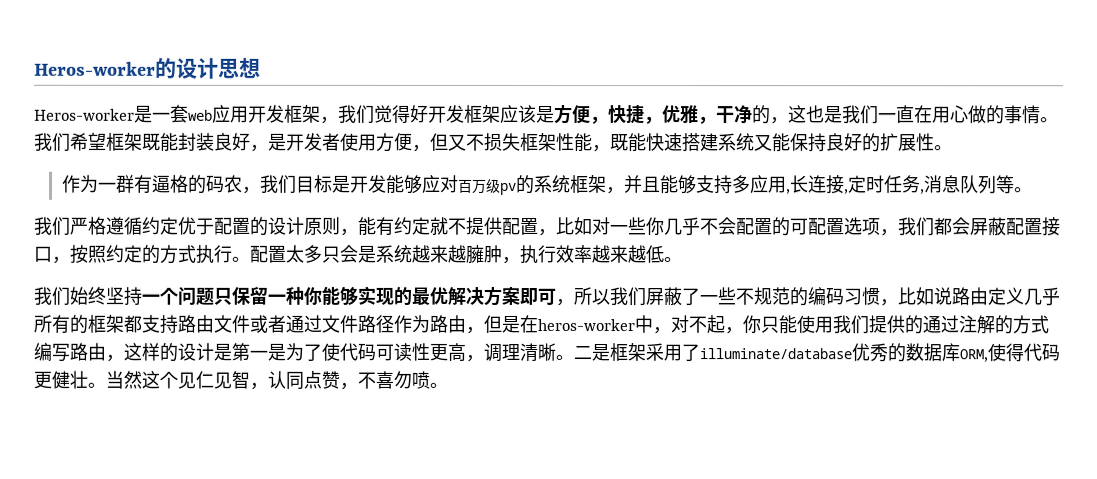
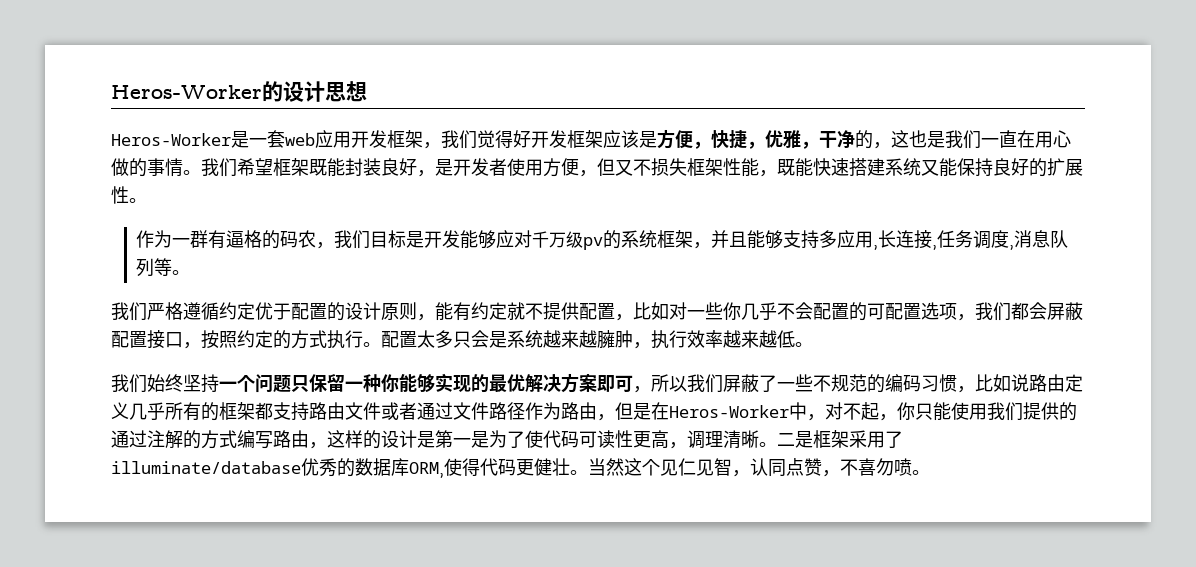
- Heros-worker的设计思想
+ Heros-Worker的设计思想
- Heros-worker是一套web应用开发框架，我们觉得好开发框架应该是方便，快捷，优雅，干净的，这也是我们一直在用心做的事情。
+ Heros-Worker是一套web应用开发框架，我们觉得好开发框架应该是方便，快捷，优雅，干净的，这也是我们一直在用心做的事情。
- 作为一群有逼格的码农，我们目标是开发能够应对百万级pv的系统框架，并且能够支持多应用,长连接,定时任务,消息队列等。
+ 作为一群有逼格的码农，我们目标是开发能够应对千万级pv的系统框架，并且能够支持多应用,长连接,任务调度,消息队列等。
- 我们始终坚持一个问题只保留一种你能够实现的最优解决方案即可，所以我们屏蔽了一些不规范的编码习惯，比如说路由定义几乎所有的框架都支持路由文件或者通过文件路径作为路由，但是在heros-worker中，对不起，你只能使用我们提供的通过注解的方式编写路由，这样的设计是第一是为了使代码可读性更高，调理清晰。
+ 我们始终坚持一个问题只保留一种你能够实现的最优解决方案即可，所以我们屏蔽了一些不规范的编码习惯，比如说路由定义几乎所有的框架都支持路由文件或者通过文件路径作为路由，但是在Heros-Worker中，对不起，你只能使用我们提供的通过注解的方式编写路由，这样的设计是第一是为了使代码可读性更高，调理清晰。

